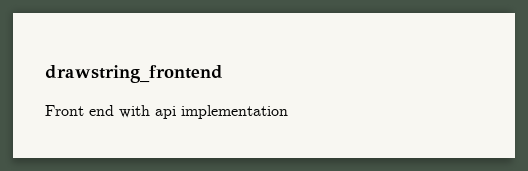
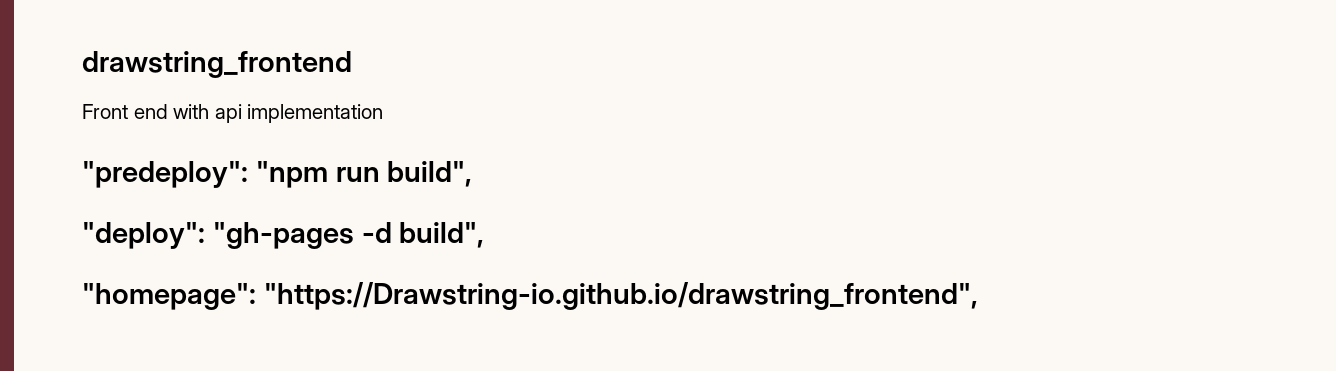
+ "predeploy": "npm run build",
+ "deploy": "gh-pages -d build",
+ "homepage": "https://Drawstring-io.github.io/drawstring_frontend",

